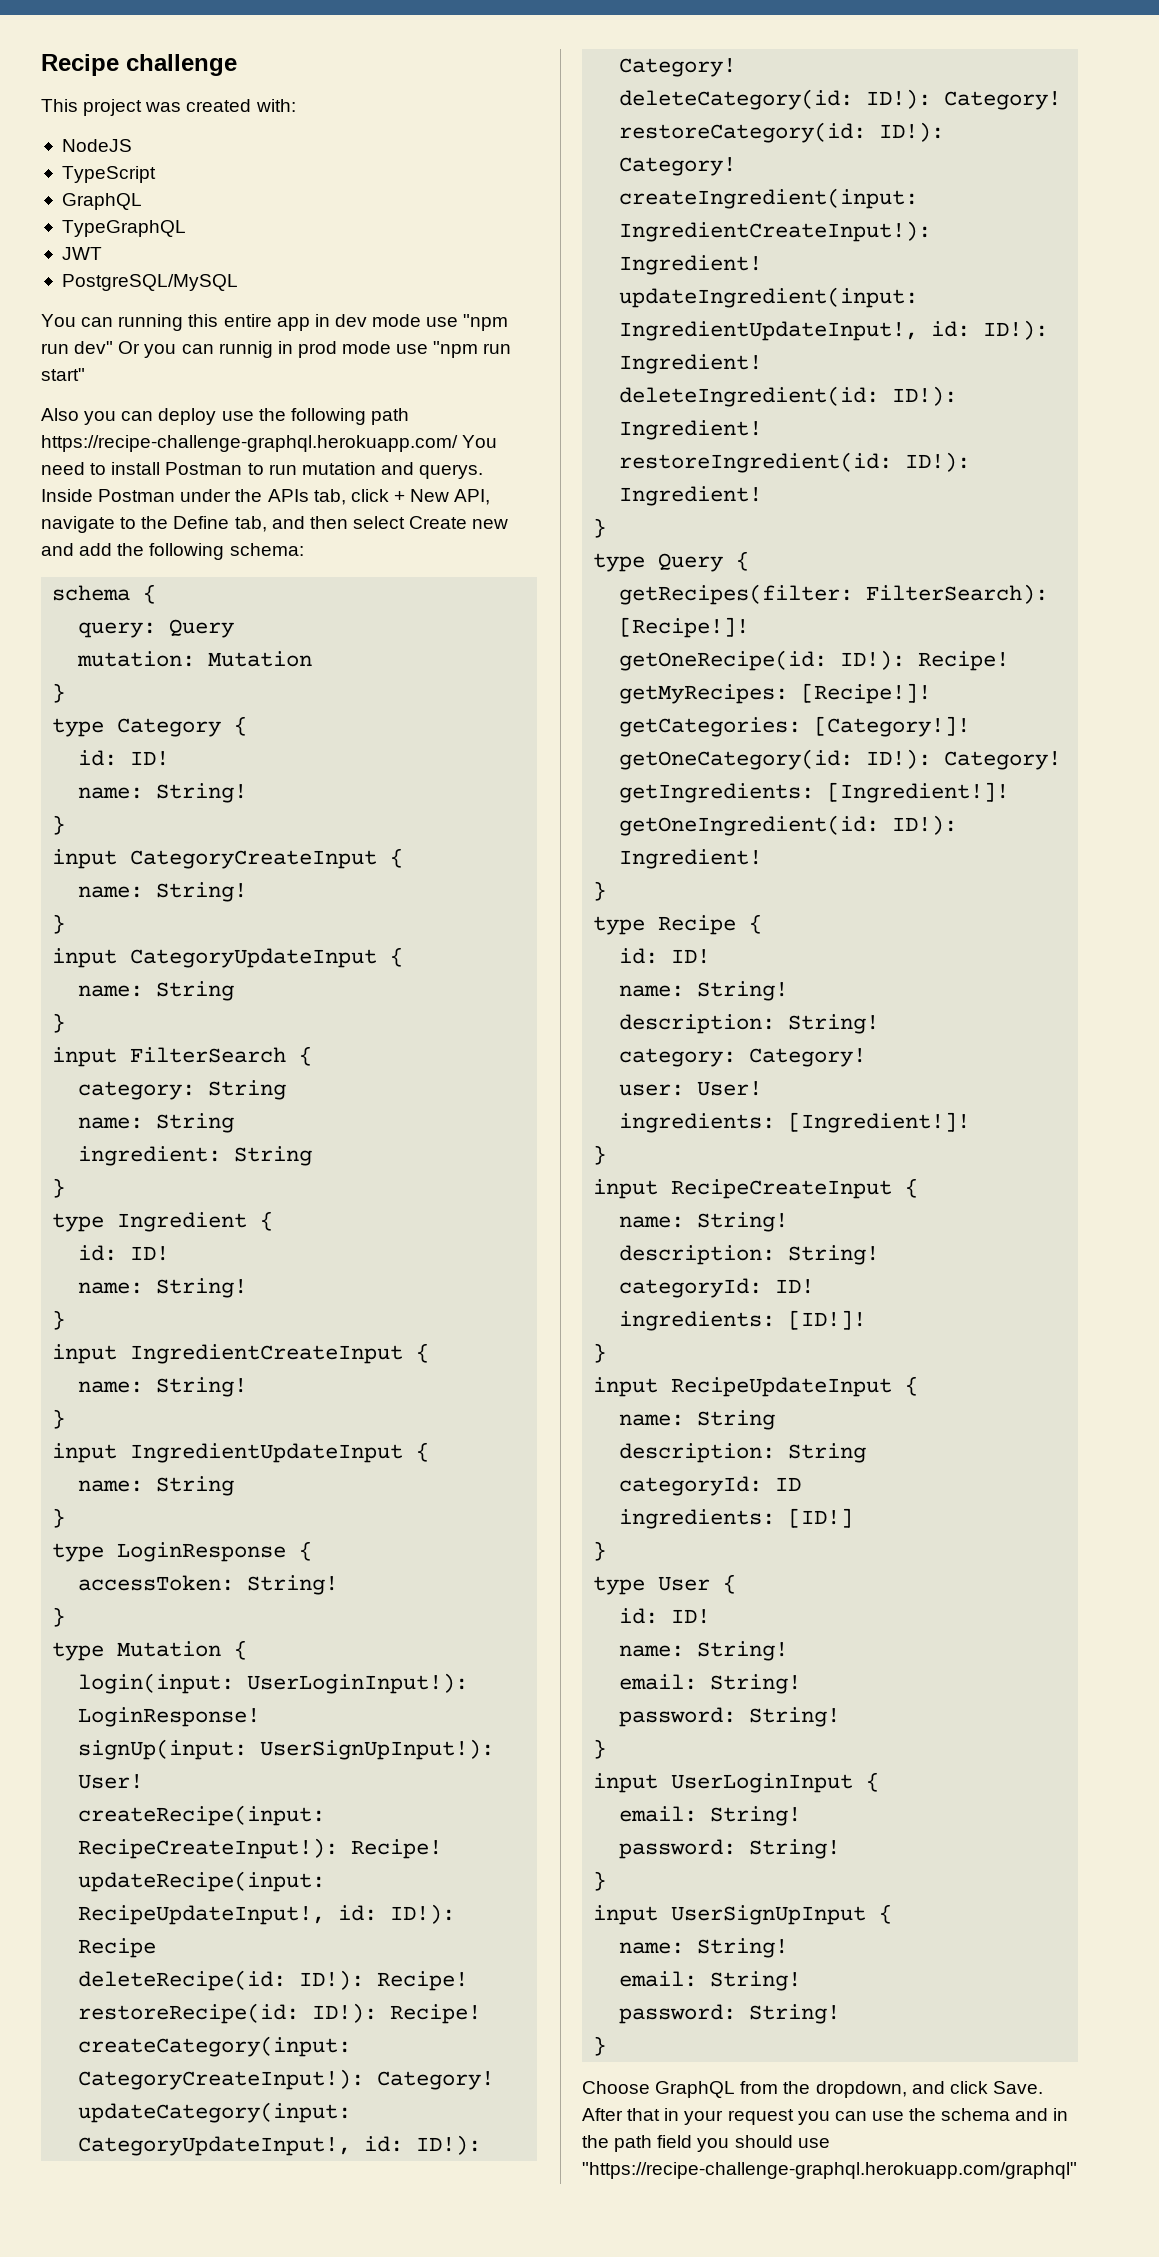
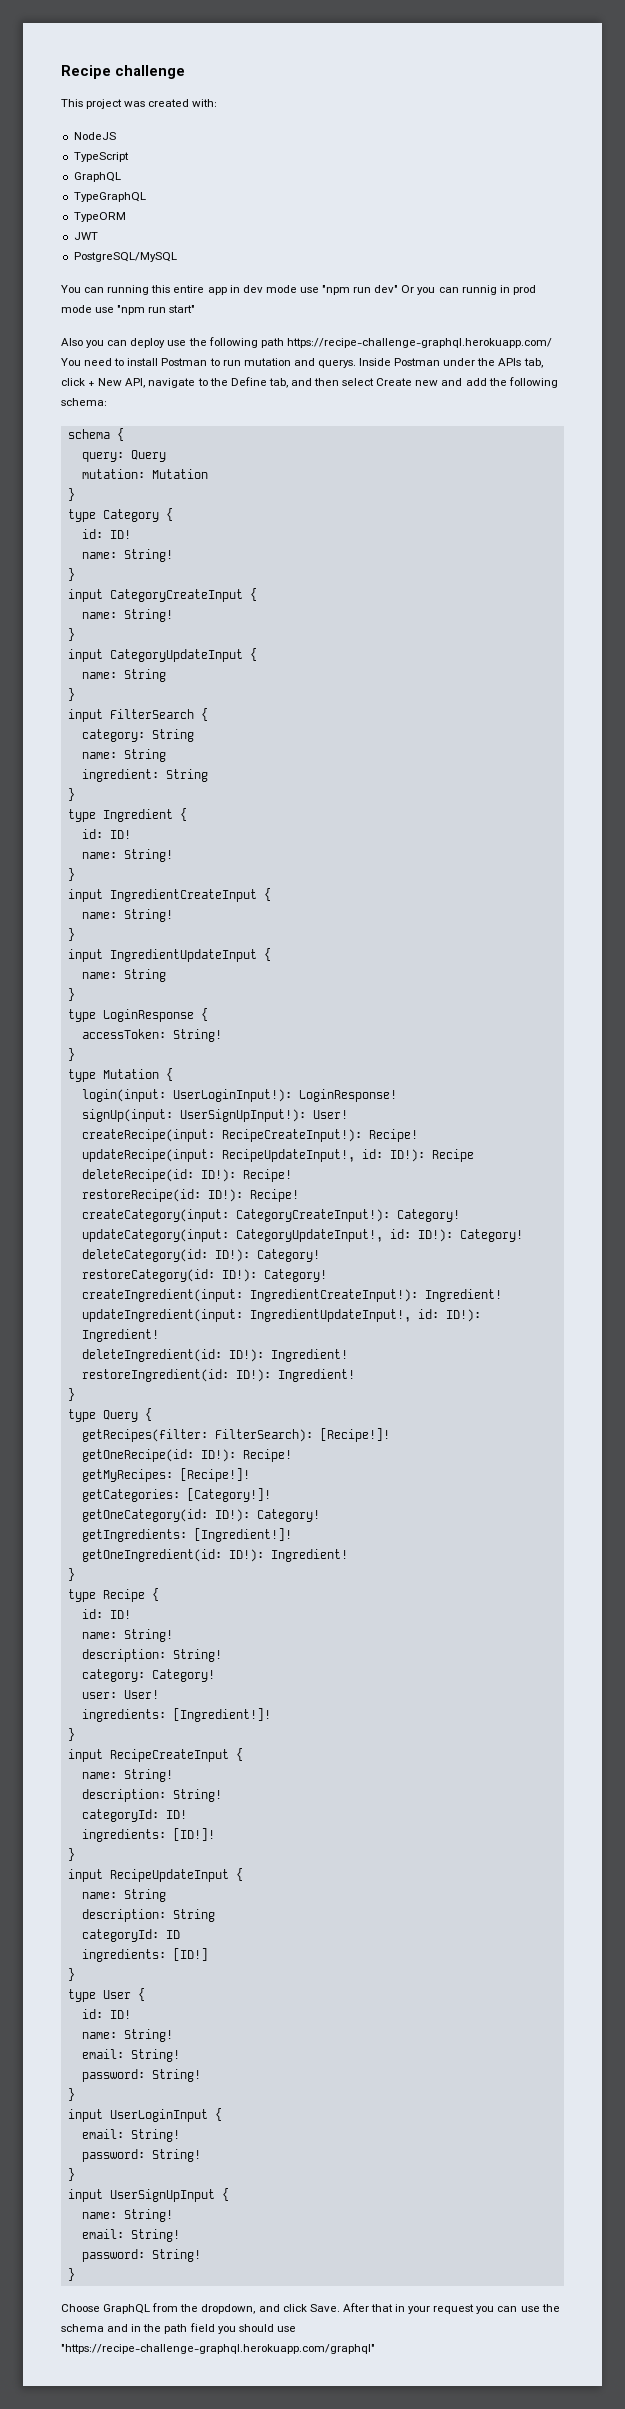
+ TypeORM

